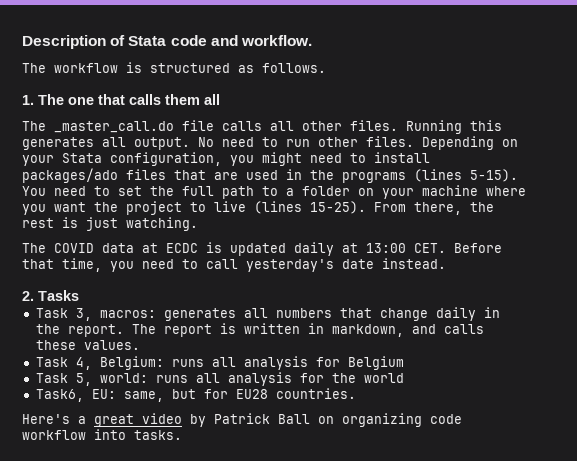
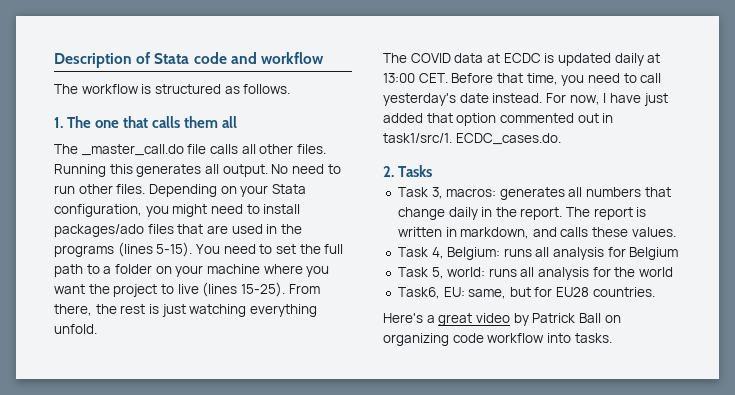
- Description of Stata code and workflow.
+ Description of Stata code and workflow
- From there, the rest is just watching.
+ From there, the rest is just watching everything unfold.
+ For now, I have just added that option commented out in task1/src/1. ECDC_cases.do.

